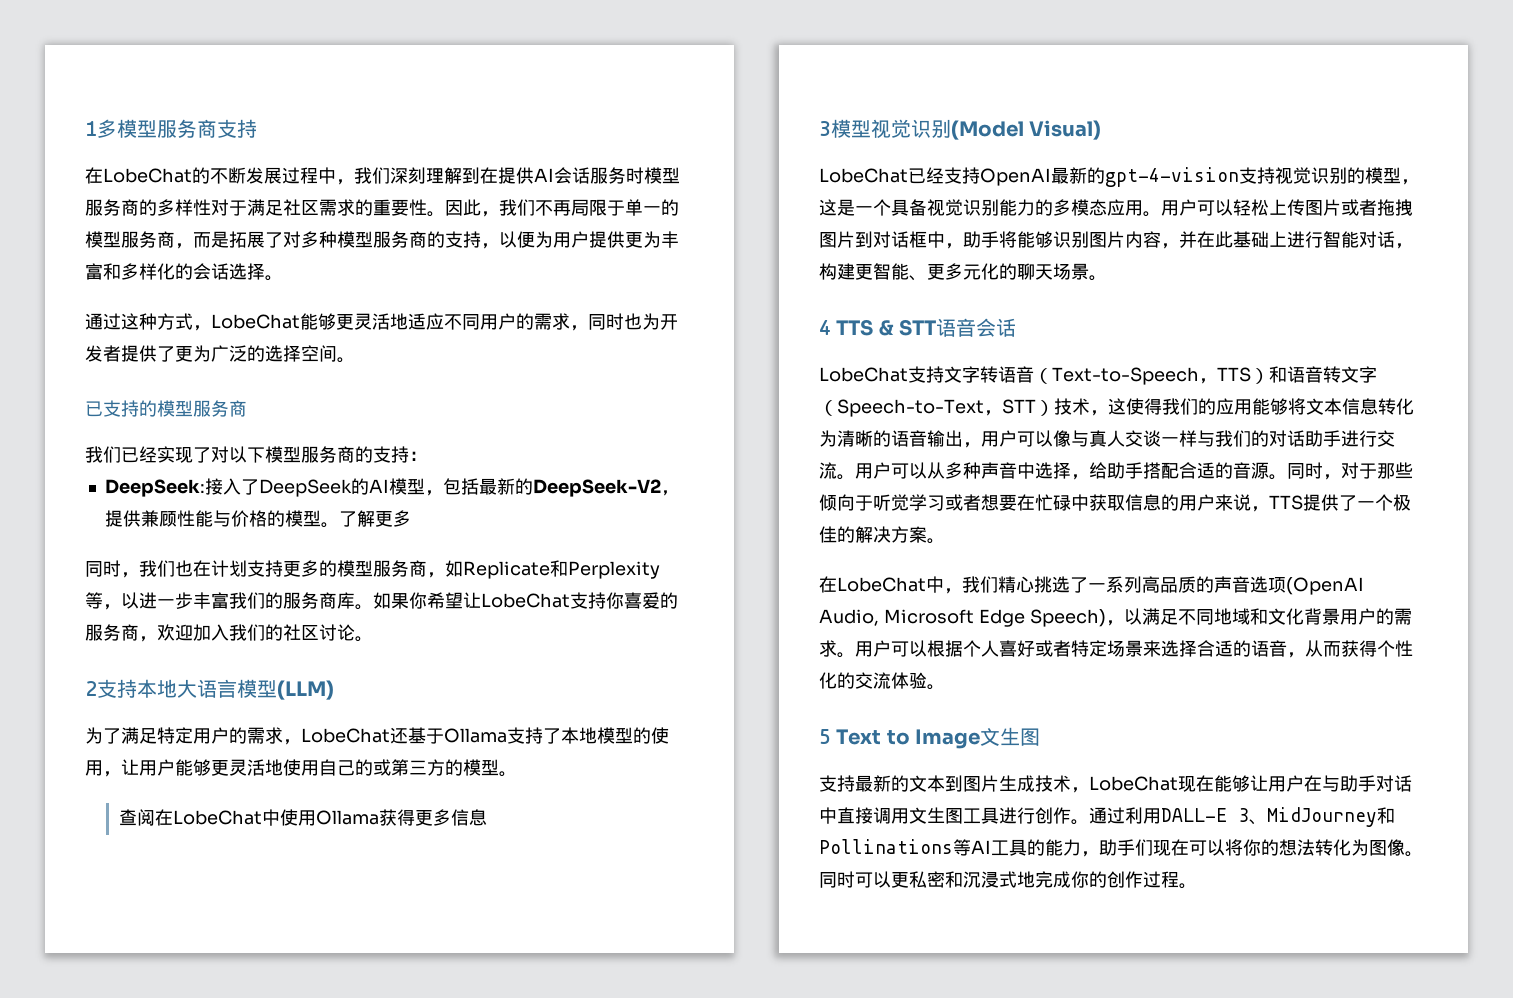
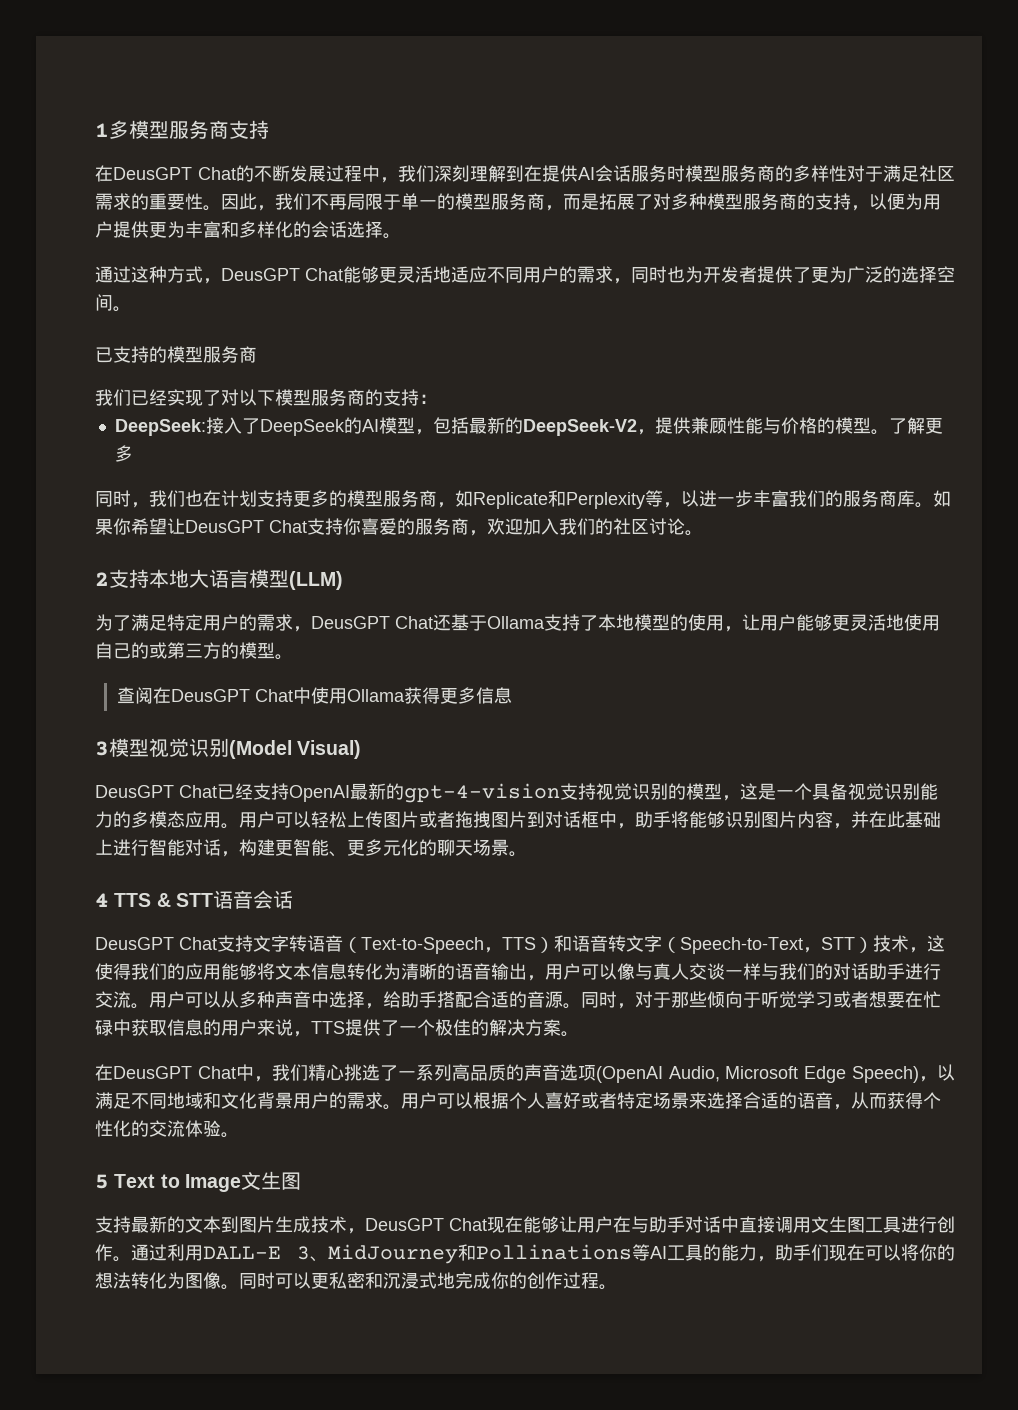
- 在LobeChat的不断发展过程中，我们深刻理解到在提供AI会话服务时模型服务商的多样性对于满足社区需求的重要性。
+ 在DeusGPT Chat的不断发展过程中，我们深刻理解到在提供AI会话服务时模型服务商的多样性对于满足社区需求的重要性。
- 通过这种方式，LobeChat能够更灵活地适应不同用户的需求，同时也为开发者提供了更为广泛的选择空间。
+ 通过这种方式，DeusGPT Chat能够更灵活地适应不同用户的需求，同时也为开发者提供了更为广泛的选择空间。
- 如果你希望让LobeChat支持你喜爱的服务商，欢迎加入我们的社区讨论。
+ 如果你希望让DeusGPT Chat支持你喜爱的服务商，欢迎加入我们的社区讨论。
- 为了满足特定用户的需求，LobeChat还基于Ollama支持了本地模型的使用，让用户能够更灵活地使用自己的或第三方的模型。
+ 为了满足特定用户的需求，DeusGPT Chat还基于Ollama支持了本地模型的使用，让用户能够更灵活地使用自己的或第三方的模型。
- 查阅在LobeChat中使用Ollama获得更多信息
+ 查阅在DeusGPT Chat中使用Ollama获得更多信息
- LobeChat已经支持OpenAI最新的gpt-4-vision支持视觉识别的模型，这是一个具备视觉识别能力的多模态应用。
+ DeusGPT Chat已经支持OpenAI最新的gpt-4-vision支持视觉识别的模型，这是一个具备视觉识别能力的多模态应用。
- LobeChat支持文字转语音（Text-to-Speech，TTS）和语音转文字（Speech-to-Text，STT）技术，这使得我们的应用能够将文本信息转化为清晰的语音输出，用户可以像与真人交谈一样与我们的对话助手进行交流。
+ DeusGPT Chat支持文字转语音（Text-to-Speech，TTS）和语音转文字（Speech-to-Text，STT）技术，这使得我们的应用能够将文本信息转化为清晰的语音输出，用户可以像与真人交谈一样与我们的对话助手进行交流。
- 在LobeChat中，我们精心挑选了一系列高品质的声音选项(OpenAI Audio, Microsoft Edge Speech)，以满足不同地域和文化背景用户的需求。
+ 在DeusGPT Chat中，我们精心挑选了一系列高品质的声音选项(OpenAI Audio, Microsoft Edge Speech)，以满足不同地域和文化背景用户的需求。
- 支持最新的文本到图片生成技术，LobeChat现在能够让用户在与助手对话中直接调用文生图工具进行创作。
+ 支持最新的文本到图片生成技术，DeusGPT Chat现在能够让用户在与助手对话中直接调用文生图工具进行创作。

